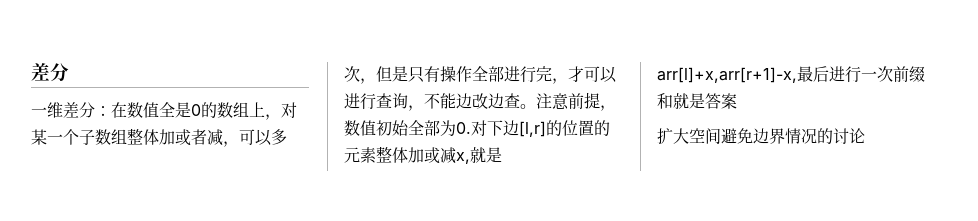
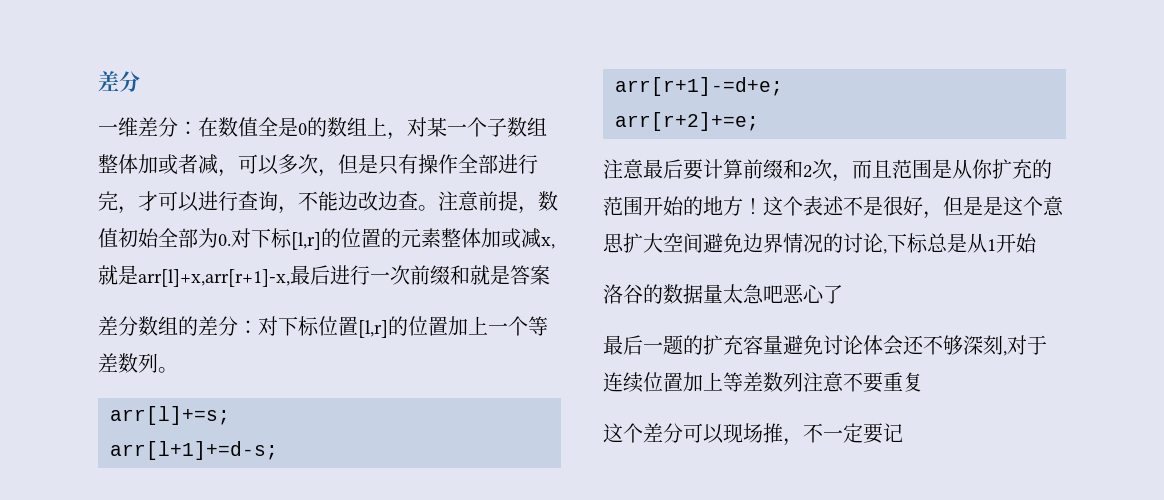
- 注意前提，数值初始全部为0.对下边[l,r]的位置的元素整体加或减x,就是arr[l]+x,arr[r+1]-x,最后进行一次前缀和就是答案
+ 注意前提，数值初始全部为0.对下标[l,r]的位置的元素整体加或减x,就是arr[l]+x,arr[r+1]-x,最后进行一次前缀和就是答案
- 扩大空间避免边界情况的讨论
+ 差分数组的差分：对下标位置[l,r]的位置加上一个等差数列。
+ arr[l]+=s;
+ arr[l+1]+=d-s;
+ arr[r+1]-=d+e;
+ arr[r+2]+=e;
+ 注意最后要计算前缀和2次，而且范围是从你扩充的范围开始的地方！这个表述不是很好，但是是这个意思扩大空间避免边界情况的讨论,下标总是从1开始
+ 洛谷的数据量太急吧恶心了
+ 最后一题的扩充容量避免讨论体会还不够深刻,对于连续位置加上等差数列注意不要重复
+ 这个差分可以现场推，不一定要记

